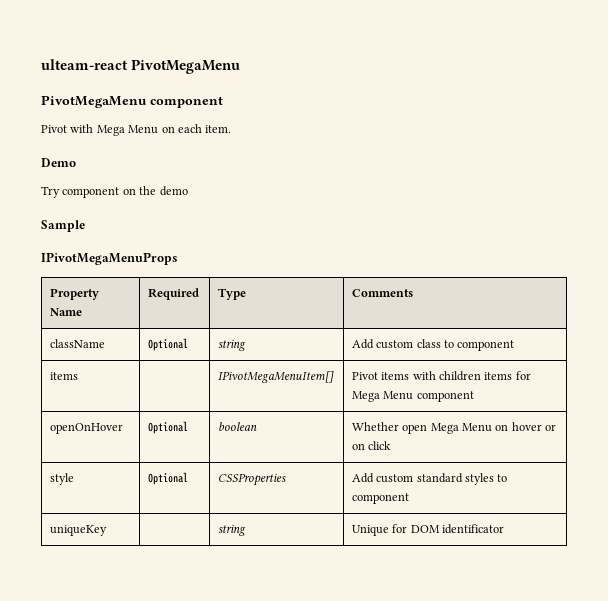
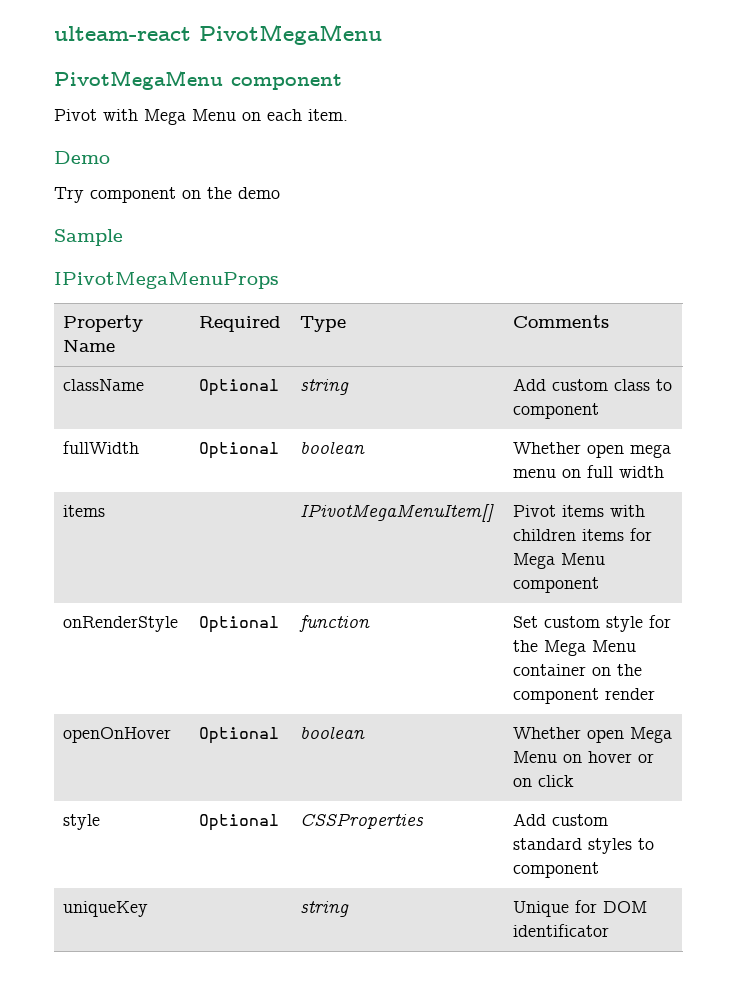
+ fullWidth | Optional | boolean | Whether open mega menu on full width
+ onRenderStyle | Optional | function | Set custom style for the Mega Menu container on the component render

